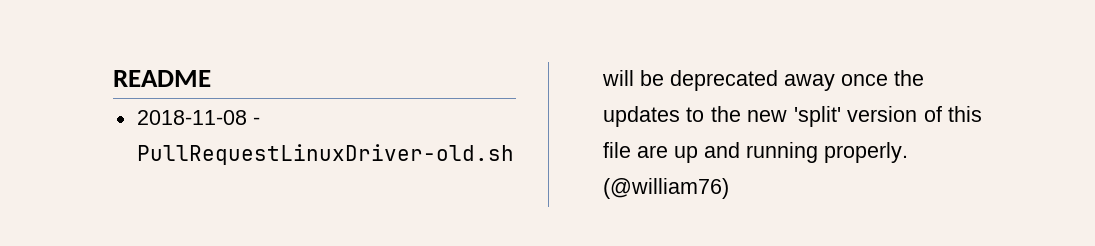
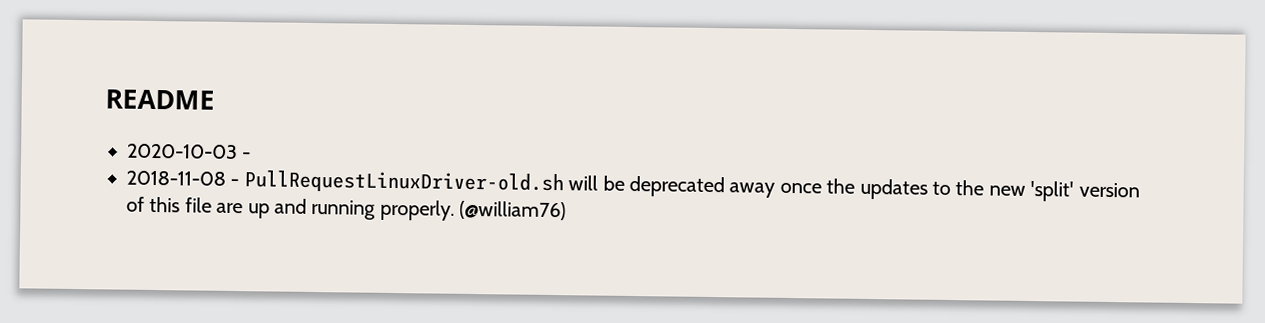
+ 2020-10-03 -

